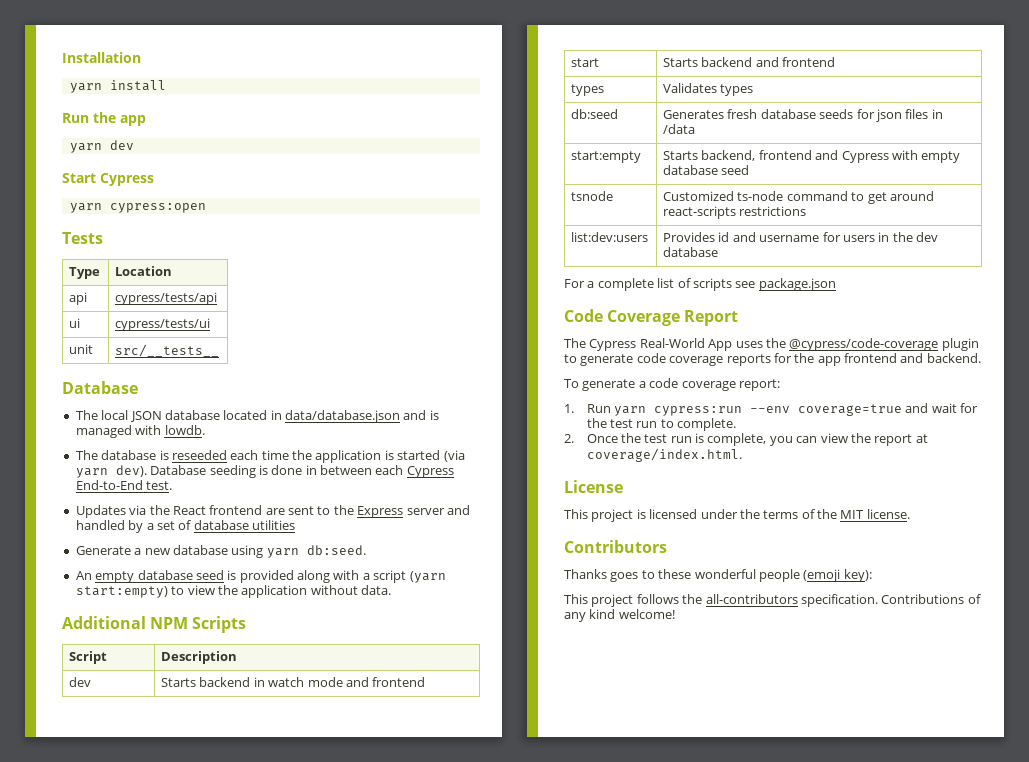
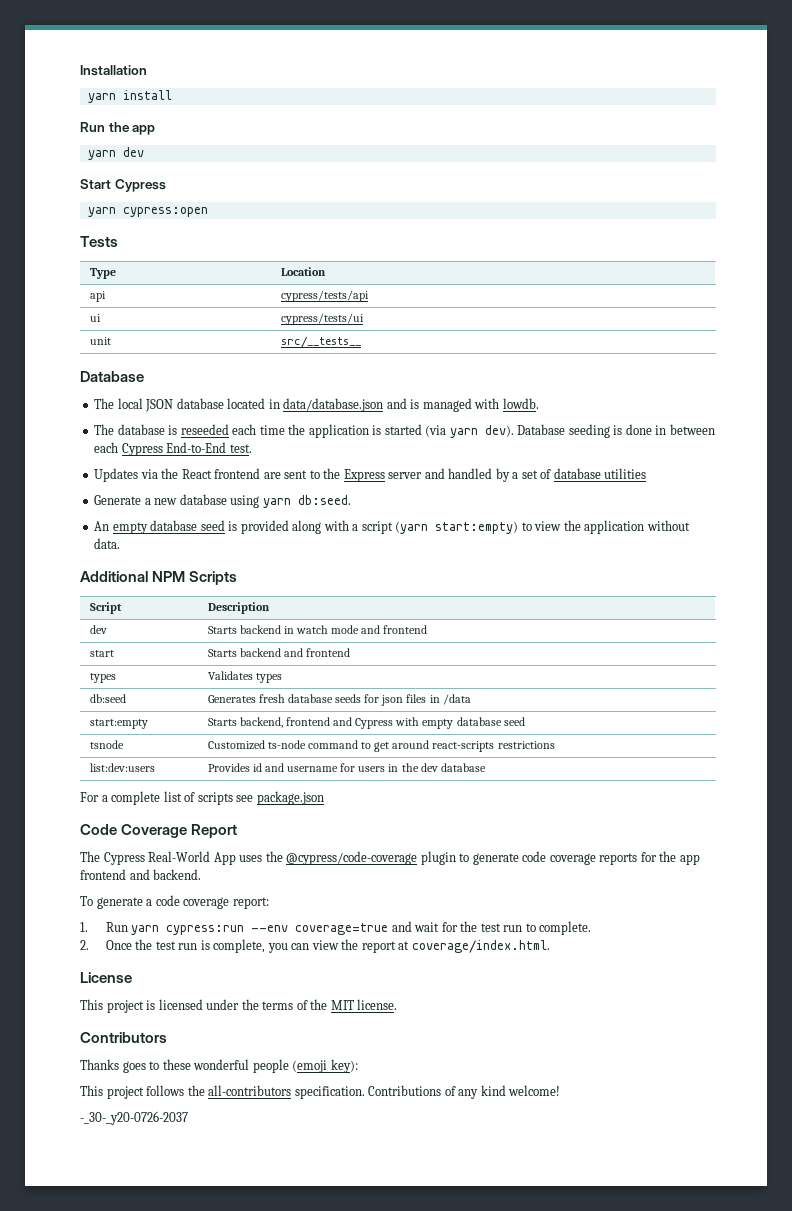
+ -_30-_y20-0726-2037

